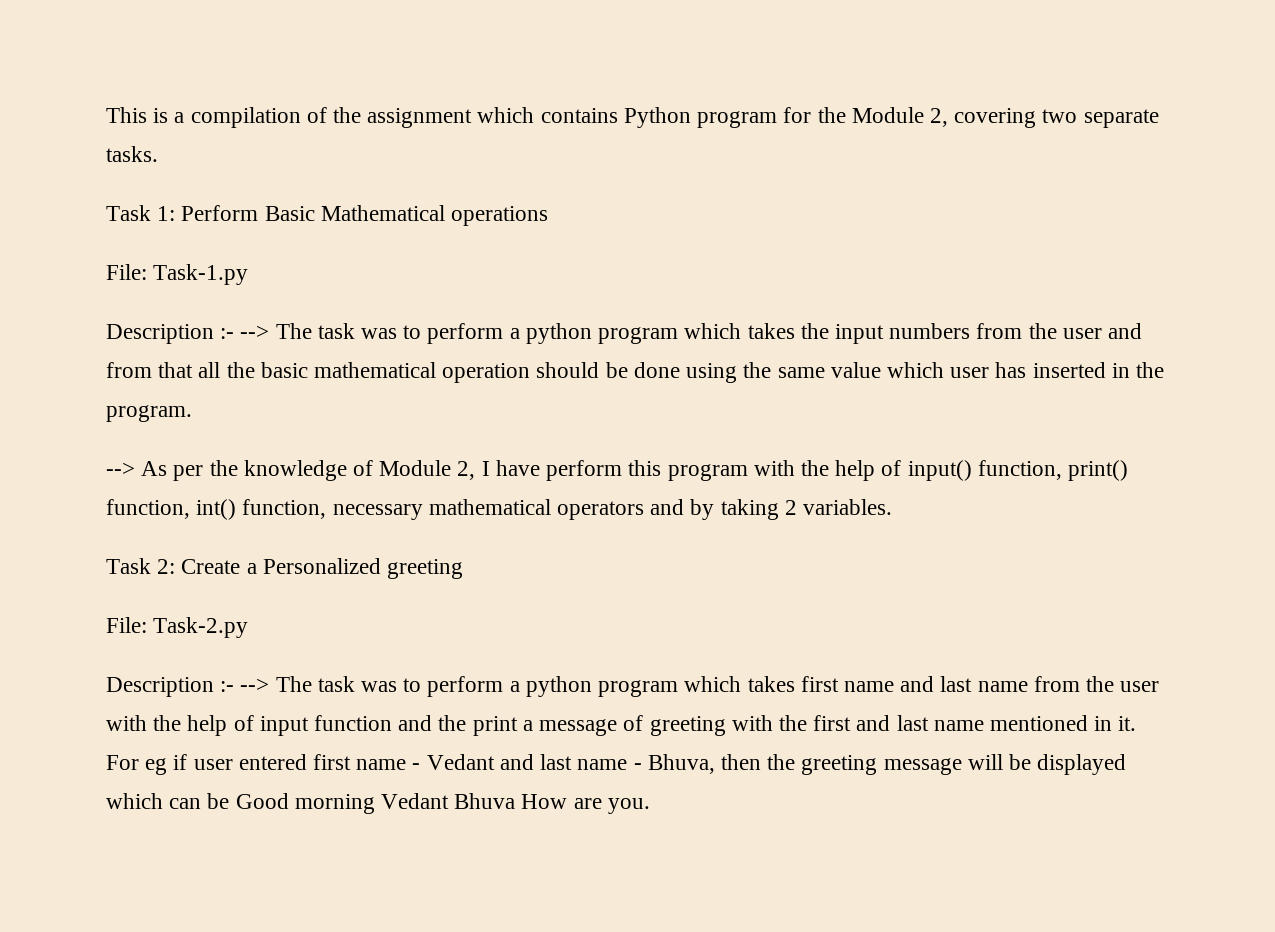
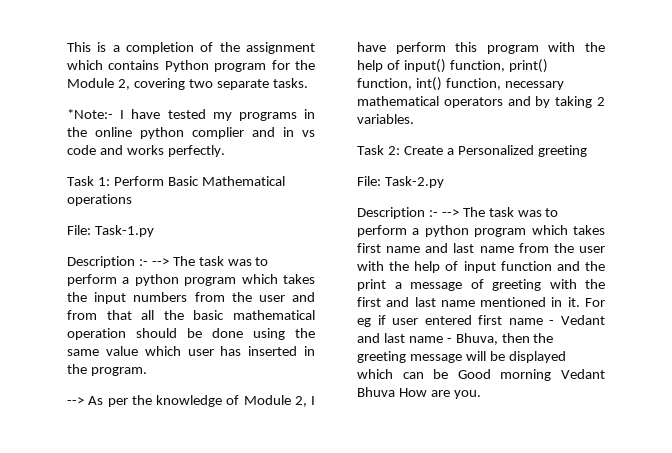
- This is a compilation of the assignment which contains Python program for the Module 2, covering two separate tasks.
+ This is a completion of the assignment which contains Python program for the Module 2, covering two separate tasks.
+ *Note:- I have tested my programs in the online python complier and in vs code and works perfectly.

